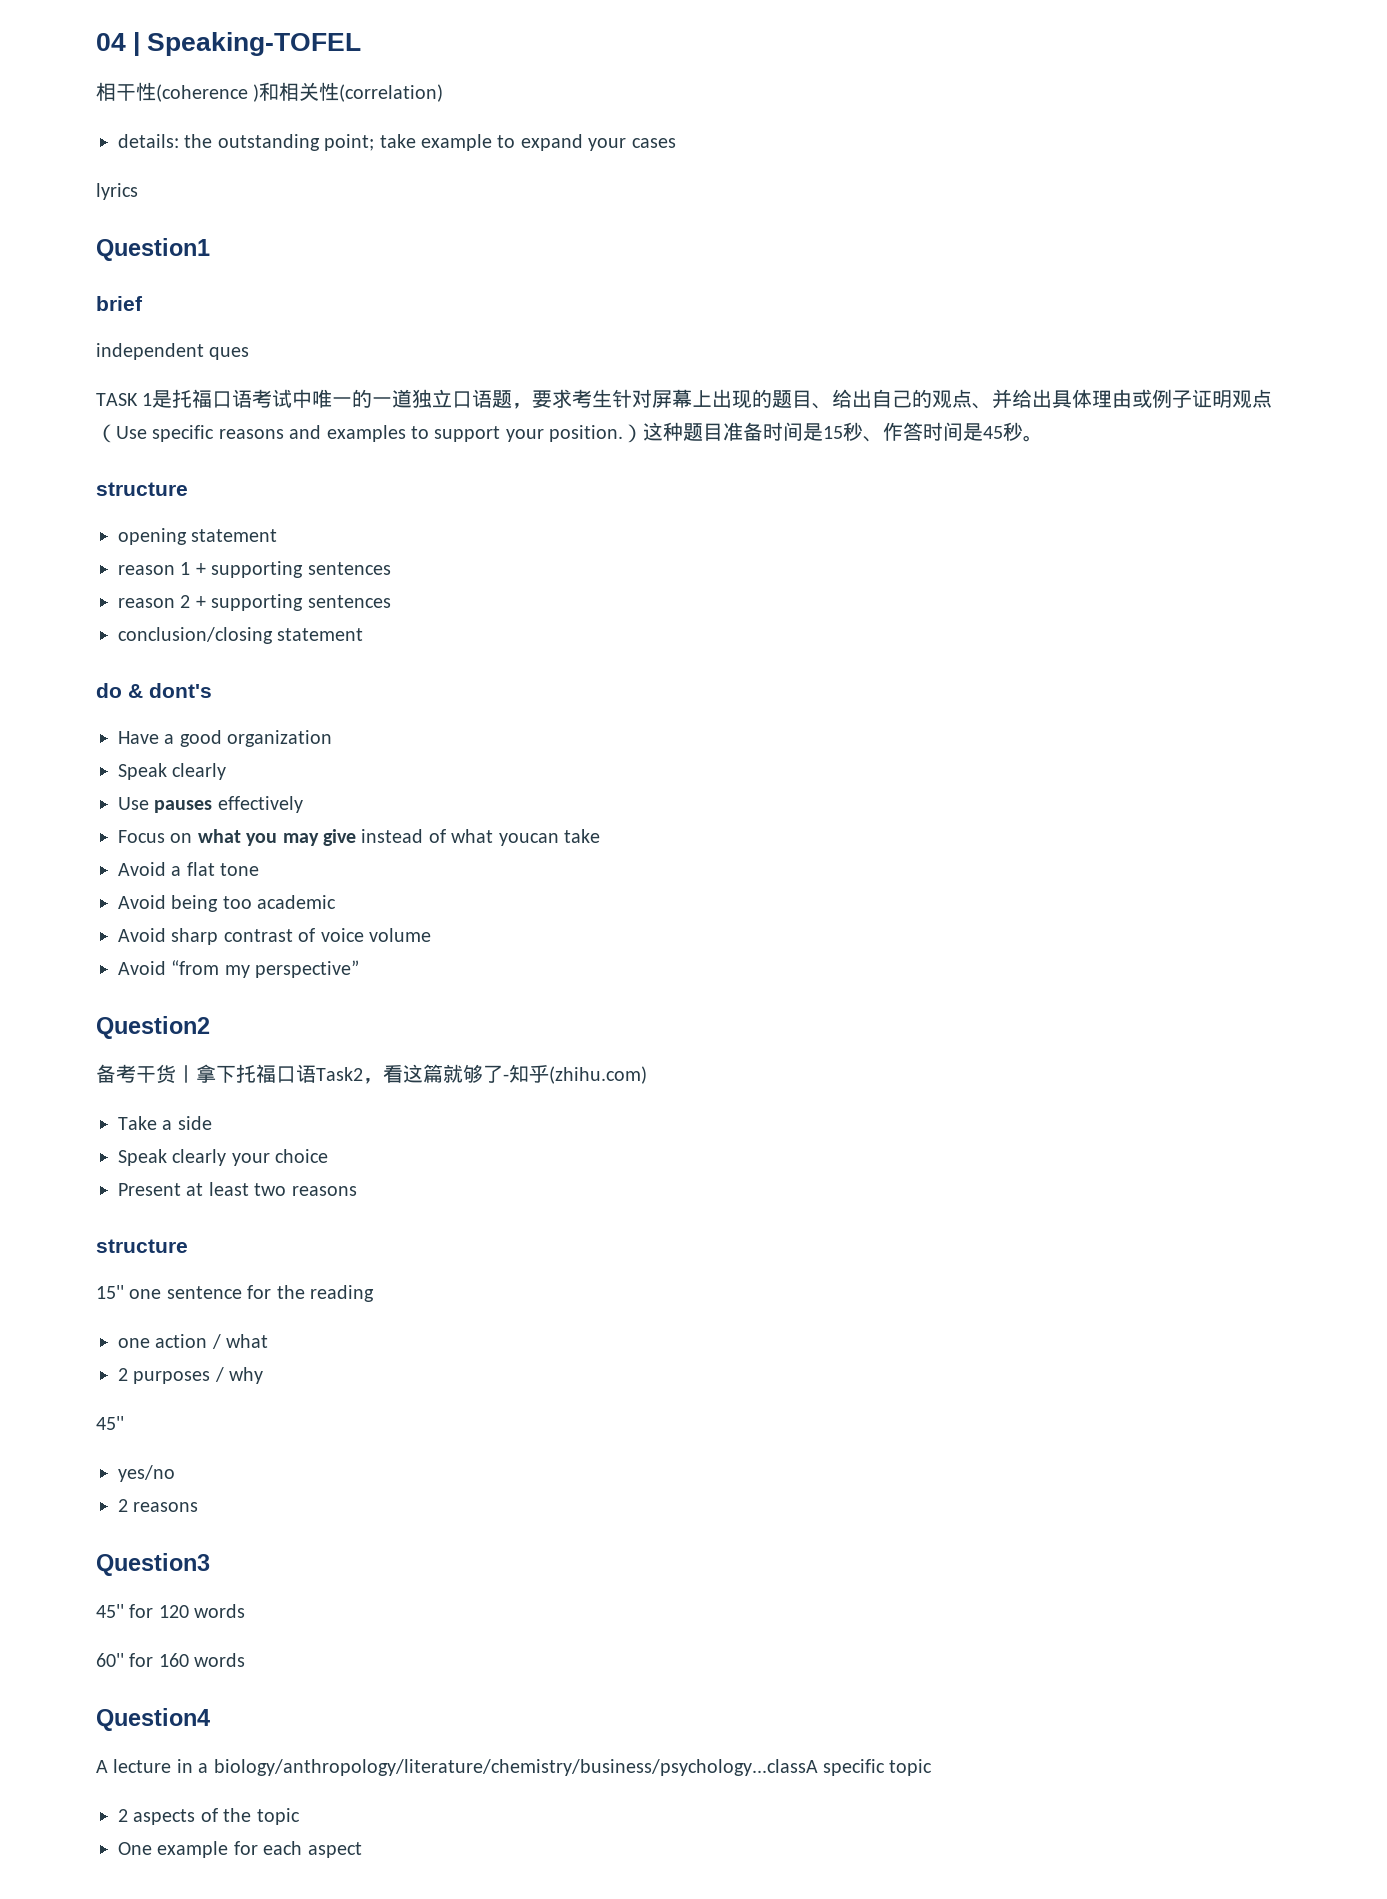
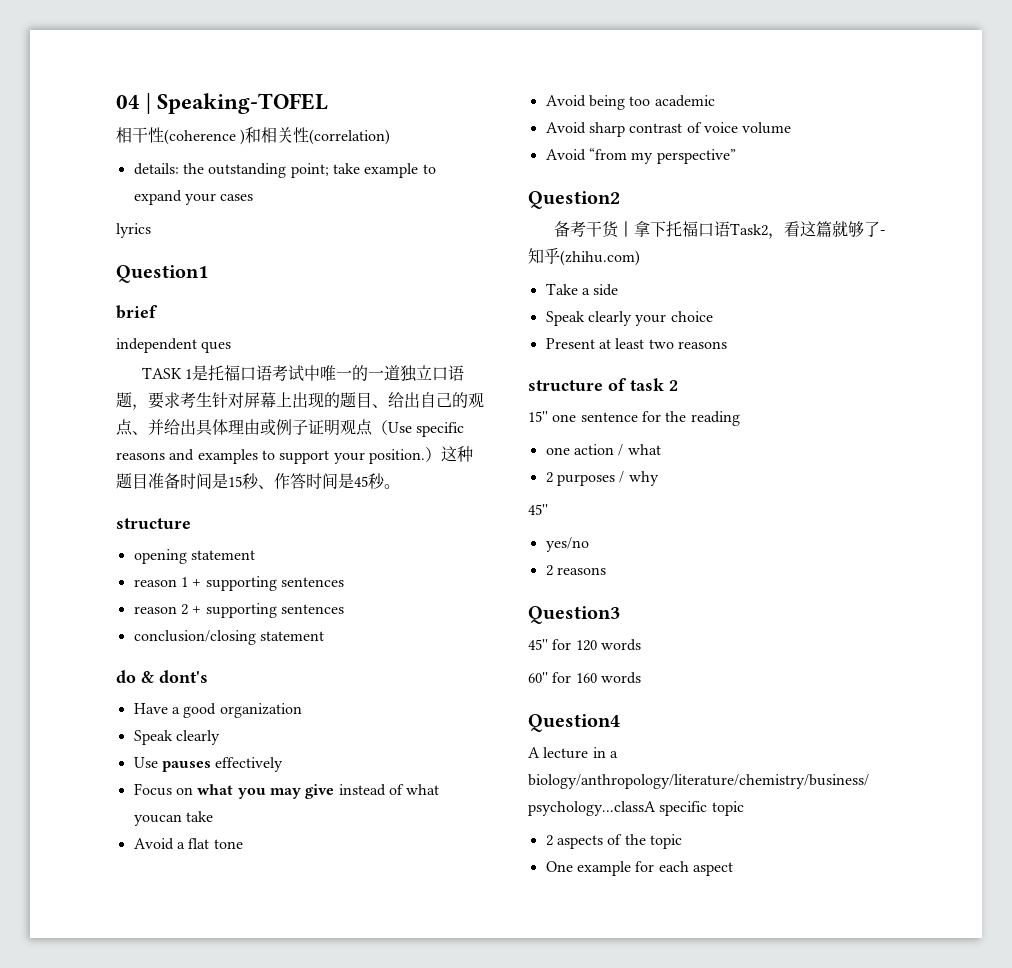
  Present at least two reasons
- structure
+ structure of task 2

